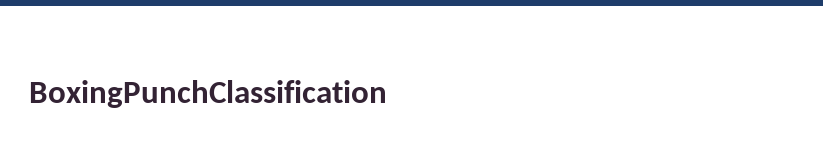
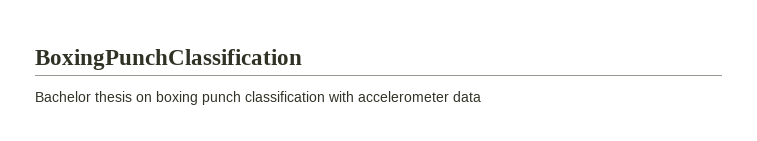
+ Bachelor thesis on boxing punch classification with accelerometer data

